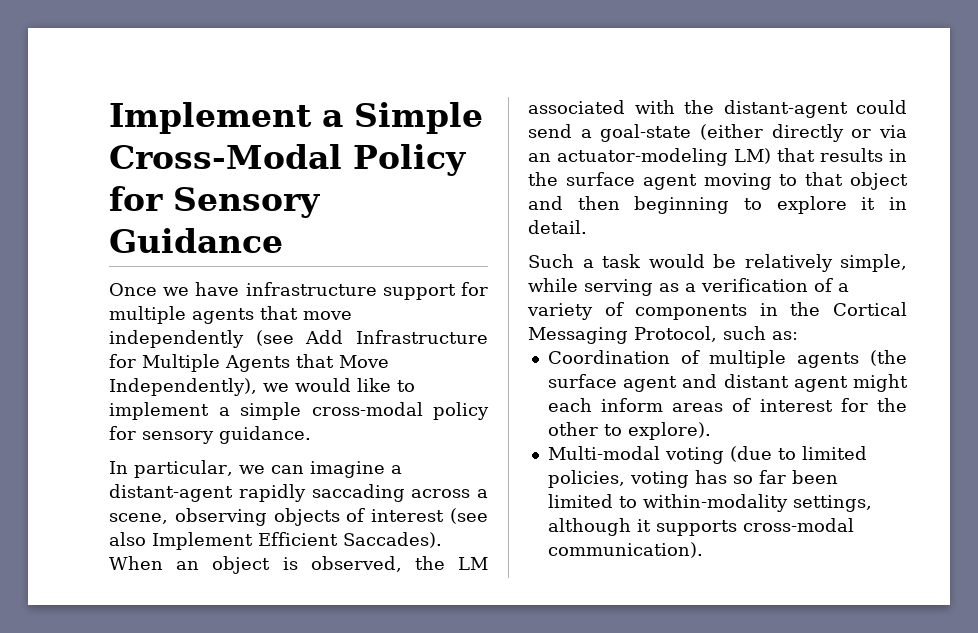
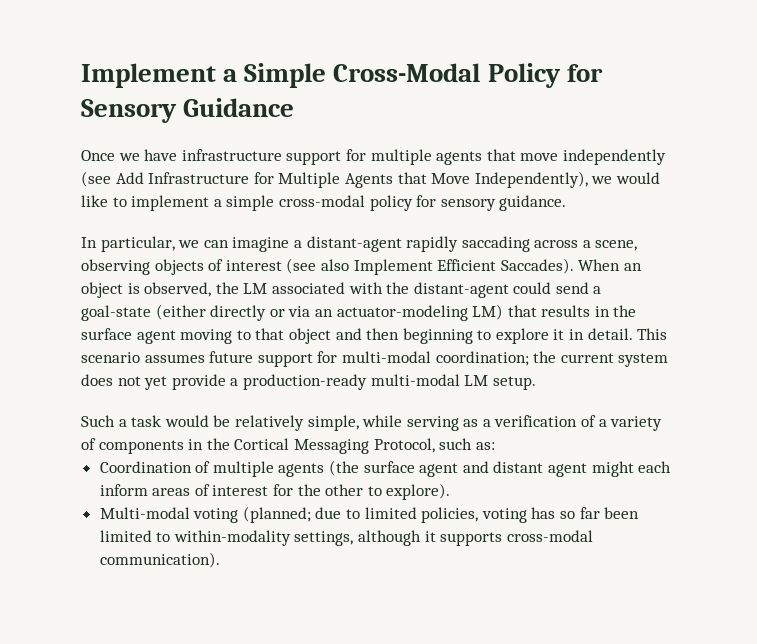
+ This scenario assumes future support for multi-modal coordination; the current system does not yet provide a production-ready multi-modal LM setup.
- Multi-modal voting (due to limited policies, voting has so far been limited to within-modality settings, although it supports cross-modal communication).
+ Multi-modal voting (planned; due to limited policies, voting has so far been limited to within-modality settings, although it supports cross-modal communication).

